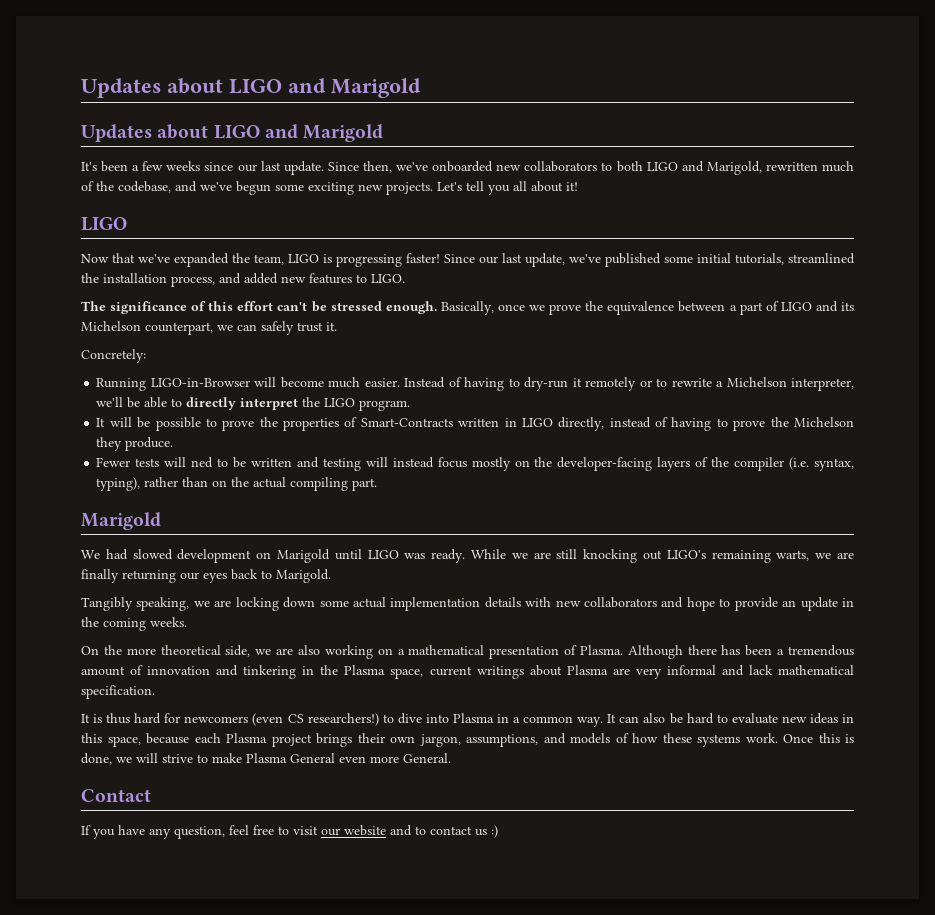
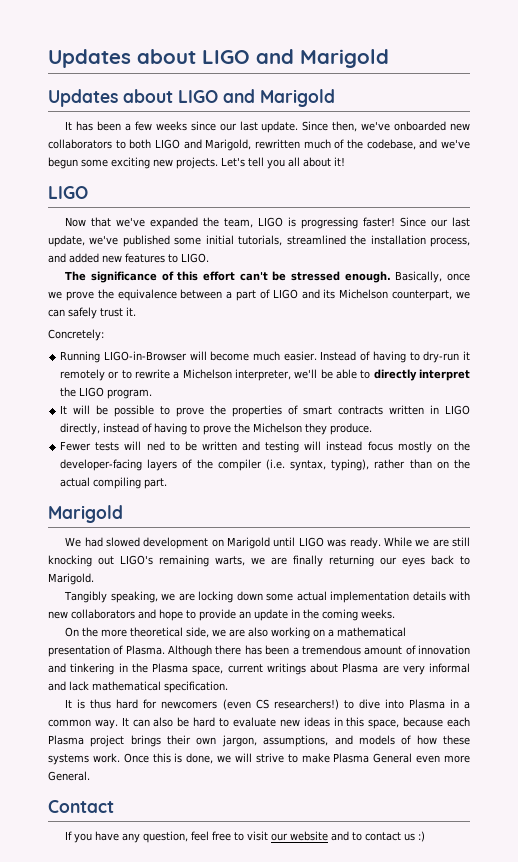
- It's been a few weeks since our last update.
+ It has been a few weeks since our last update.
- It will be possible to prove the properties of Smart-Contracts written in LIGO directly, instead of having to prove the Michelson they produce.
+ It will be possible to prove the properties of smart contracts written in LIGO directly, instead of having to prove the Michelson they produce.

